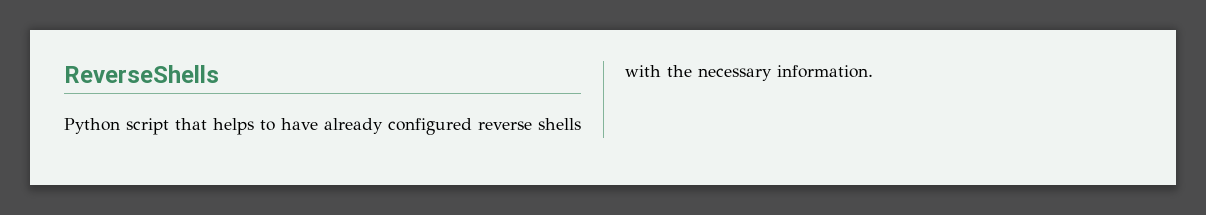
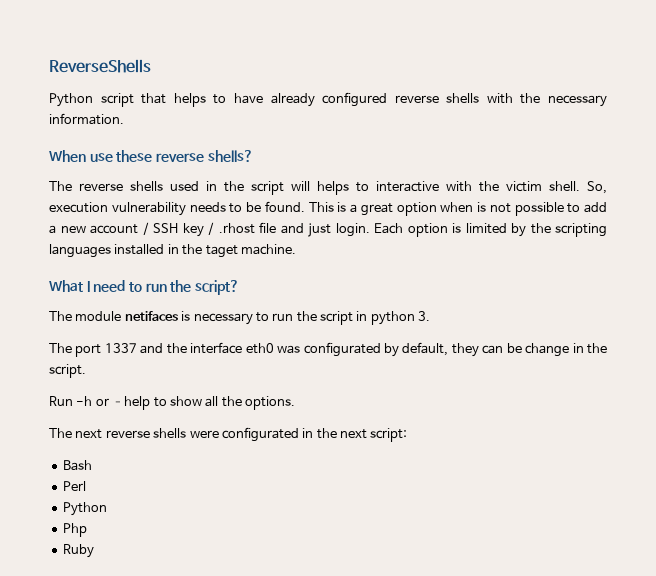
+ When use these reverse shells?
+ The reverse shells used in the script will helps to interactive with the victim shell. So, execution vulnerability needs to be found. This is a great option when is not possible to add a new account / SSH key / .rhost file and just login. Each option is limited by the scripting languages installed in the taget machine.
+ What I need to run the script?
+ The module netifaces is necessary to run the script in python 3.
+ The port 1337 and the interface eth0 was configurated by default, they can be change in the script.
+ Run -h or –help to show all the options.
+ The next reverse shells were configurated in the next script:
+ Bash
+ Perl
+ Python
+ Php
+ Ruby

